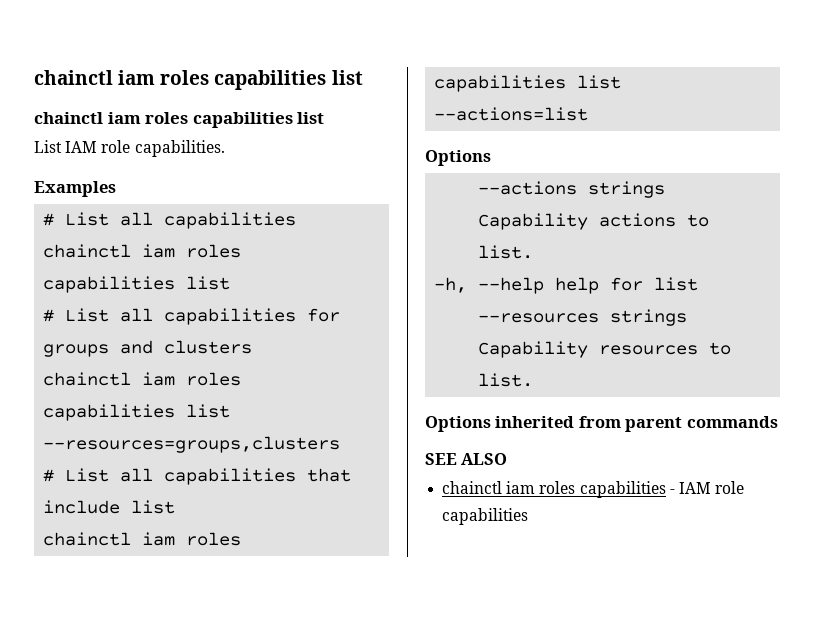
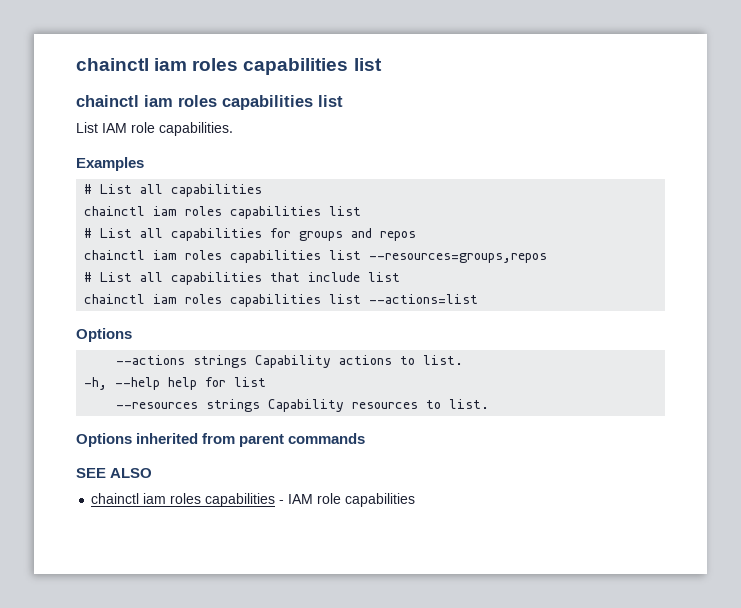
- # List all capabilities for groups and clusters
- chainctl iam roles capabilities list --resources=groups,clusters
+ # List all capabilities for groups and repos
+ chainctl iam roles capabilities list --resources=groups,repos

